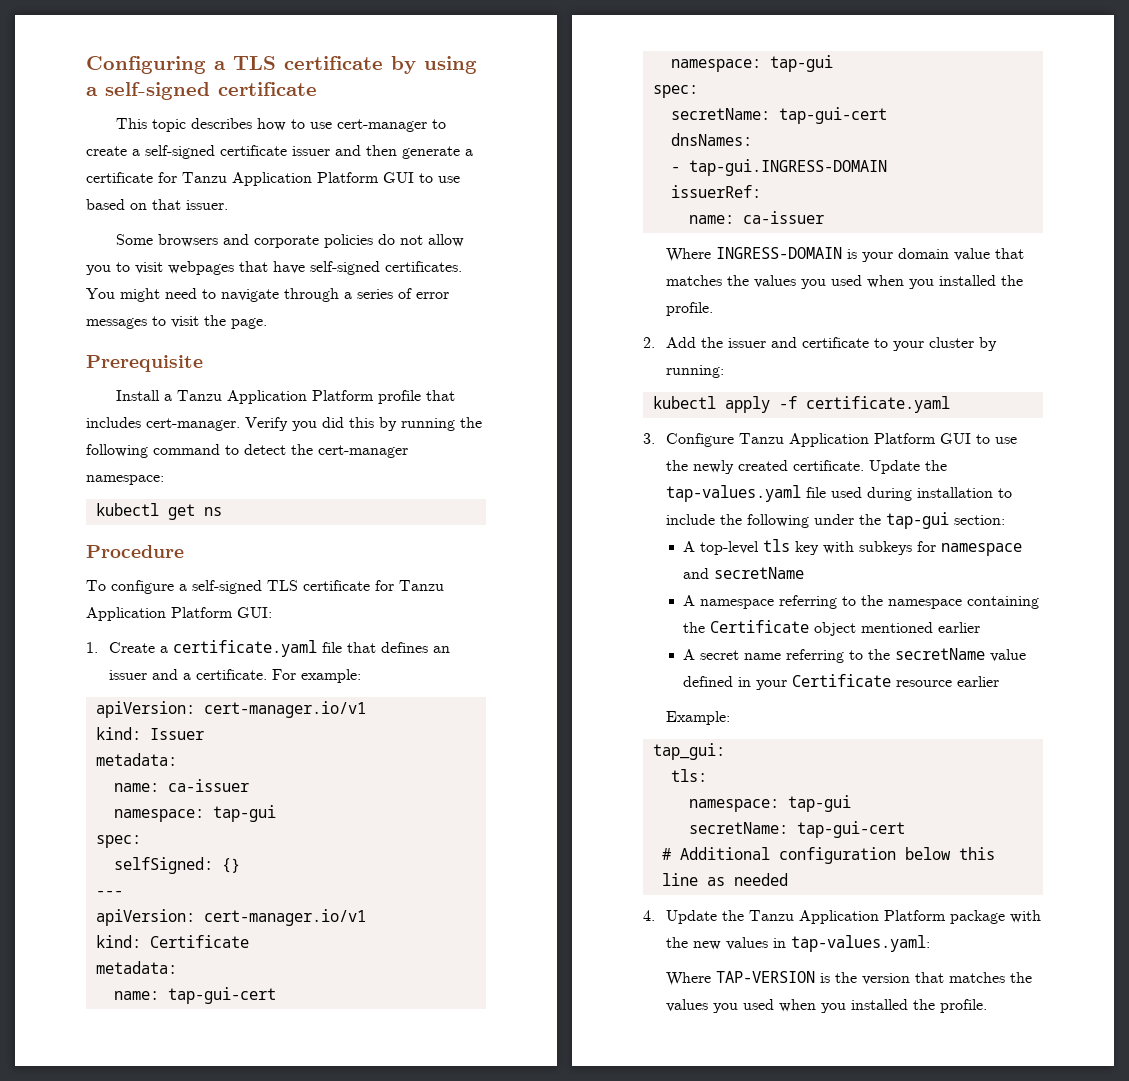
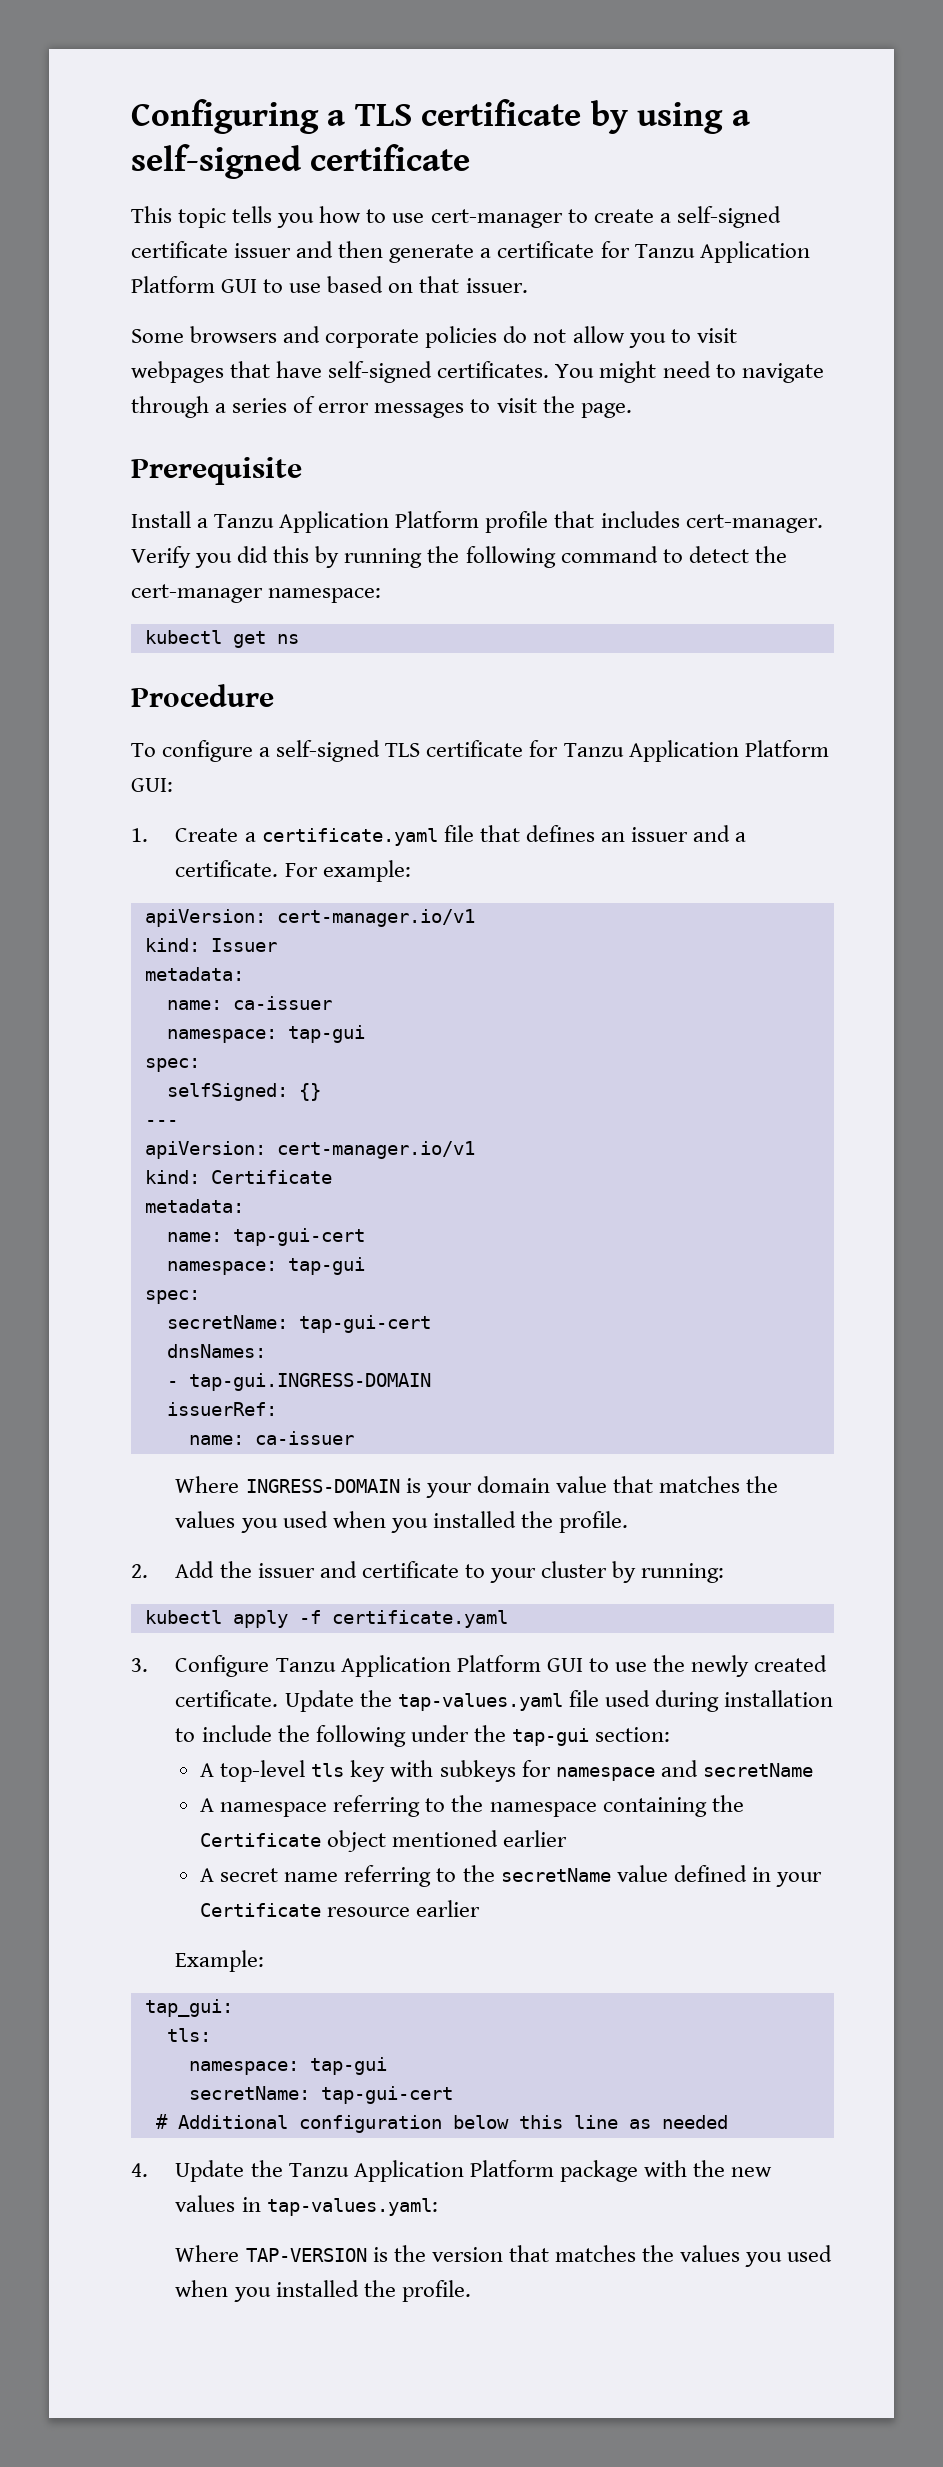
- This topic describes how to use cert-manager to create a self-signed certificate issuer and then generate a certificate for Tanzu Application Platform GUI to use based on that issuer.
+ This topic tells you how to use cert-manager to create a self-signed certificate issuer and then generate a certificate for Tanzu Application Platform GUI to use based on that issuer.

